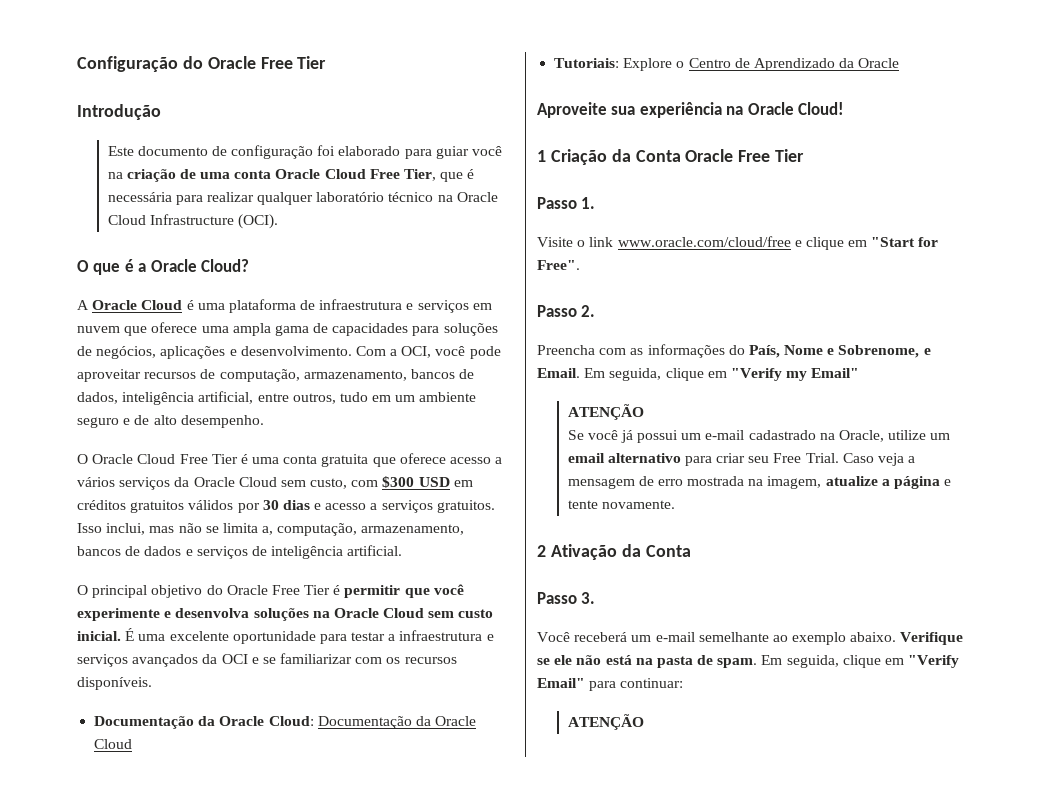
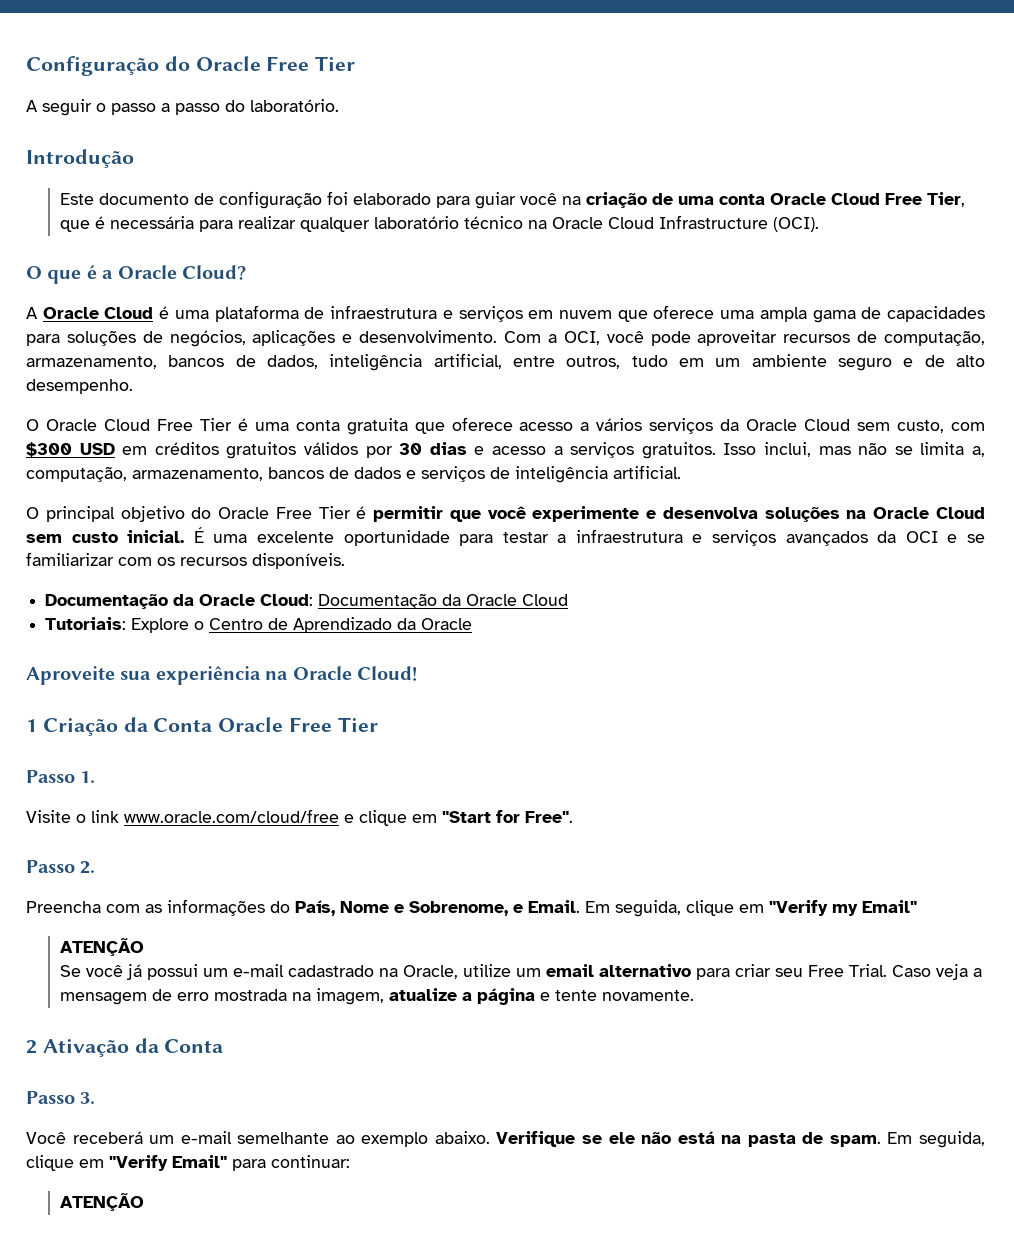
+ A seguir o passo a passo do laboratório.

